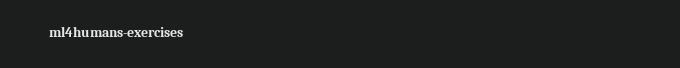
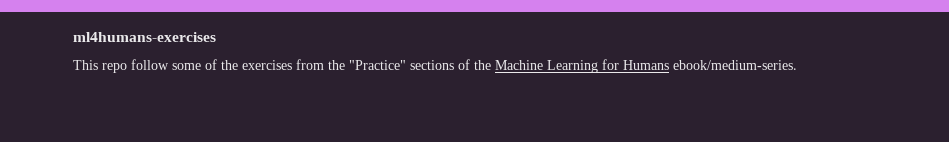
+ This repo follow some of the exercises from the "Practice" sections of the Machine Learning for Humans ebook/medium-series.

